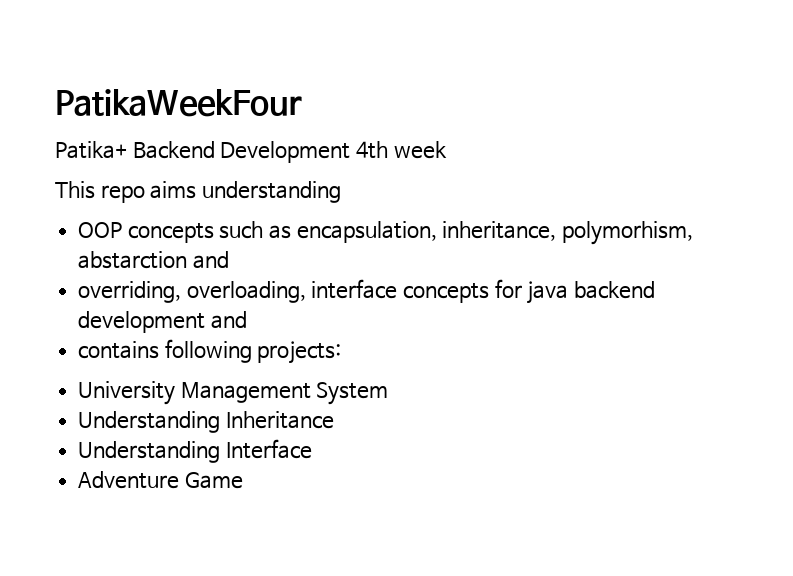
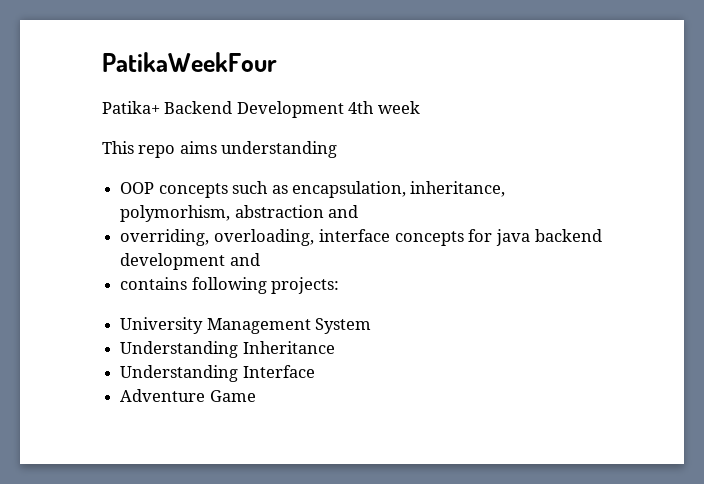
- OOP concepts such as encapsulation, inheritance, polymorhism, abstarction and
+ OOP concepts such as encapsulation, inheritance, polymorhism, abstraction and

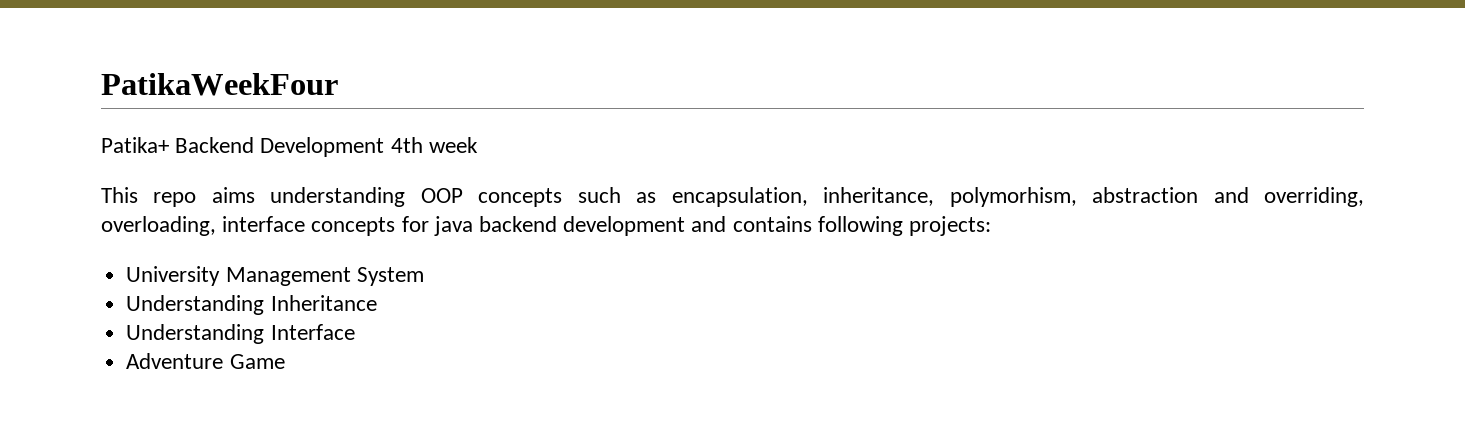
- This repo aims understanding
- OOP concepts such as encapsulation, inheritance, polymorhism, abstraction and
- overriding, overloading, interface concepts for java backend development and
- contains following projects:
+ This repo aims understanding OOP concepts such as encapsulation, inheritance, polymorhism, abstraction and overriding, overloading, interface concepts for java backend development and contains following projects:

